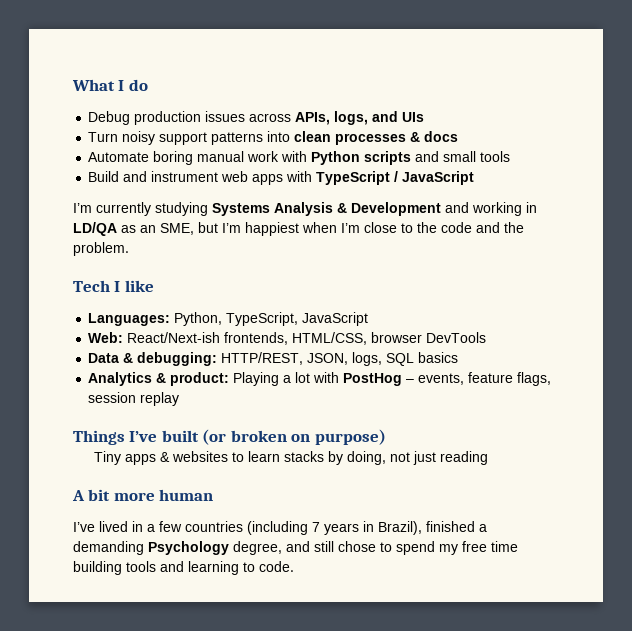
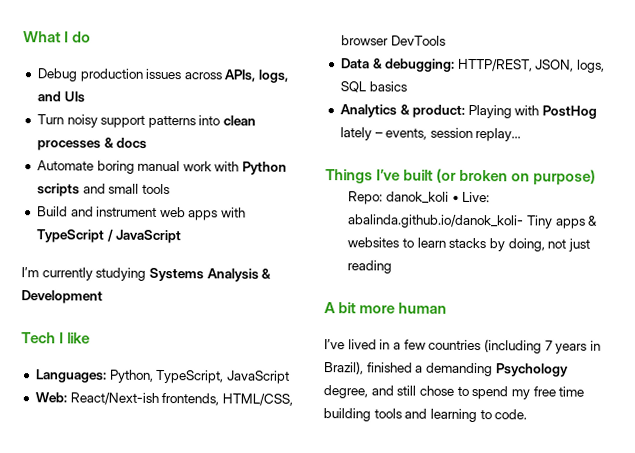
- I’m currently studying Systems Analysis & Development and working in LD/QA as an SME, but I’m happiest when I’m close to the code and the problem.
+ I’m currently studying Systems Analysis & Development
- Analytics & product: Playing a lot with PostHog – events, feature flags, session replay
+ Analytics & product: Playing with PostHog lately – events, session replay...
- Tiny apps & websites to learn stacks by doing, not just reading
+ Repo: danok_koli • Live: abalinda.github.io/danok_koli- Tiny apps & websites to learn stacks by doing, not just reading

